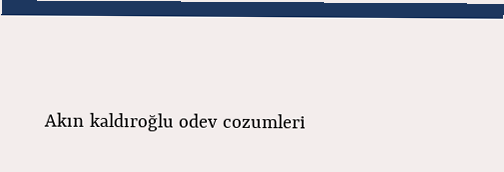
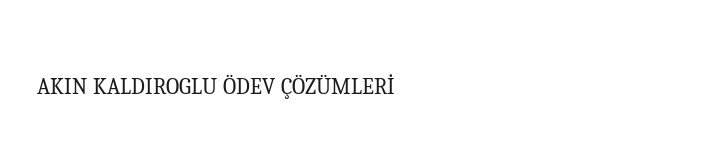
- Akın kaldıroğlu odev cozumleri
+ AKIN KALDIROGLU ÖDEV ÇÖZÜMLERİ

